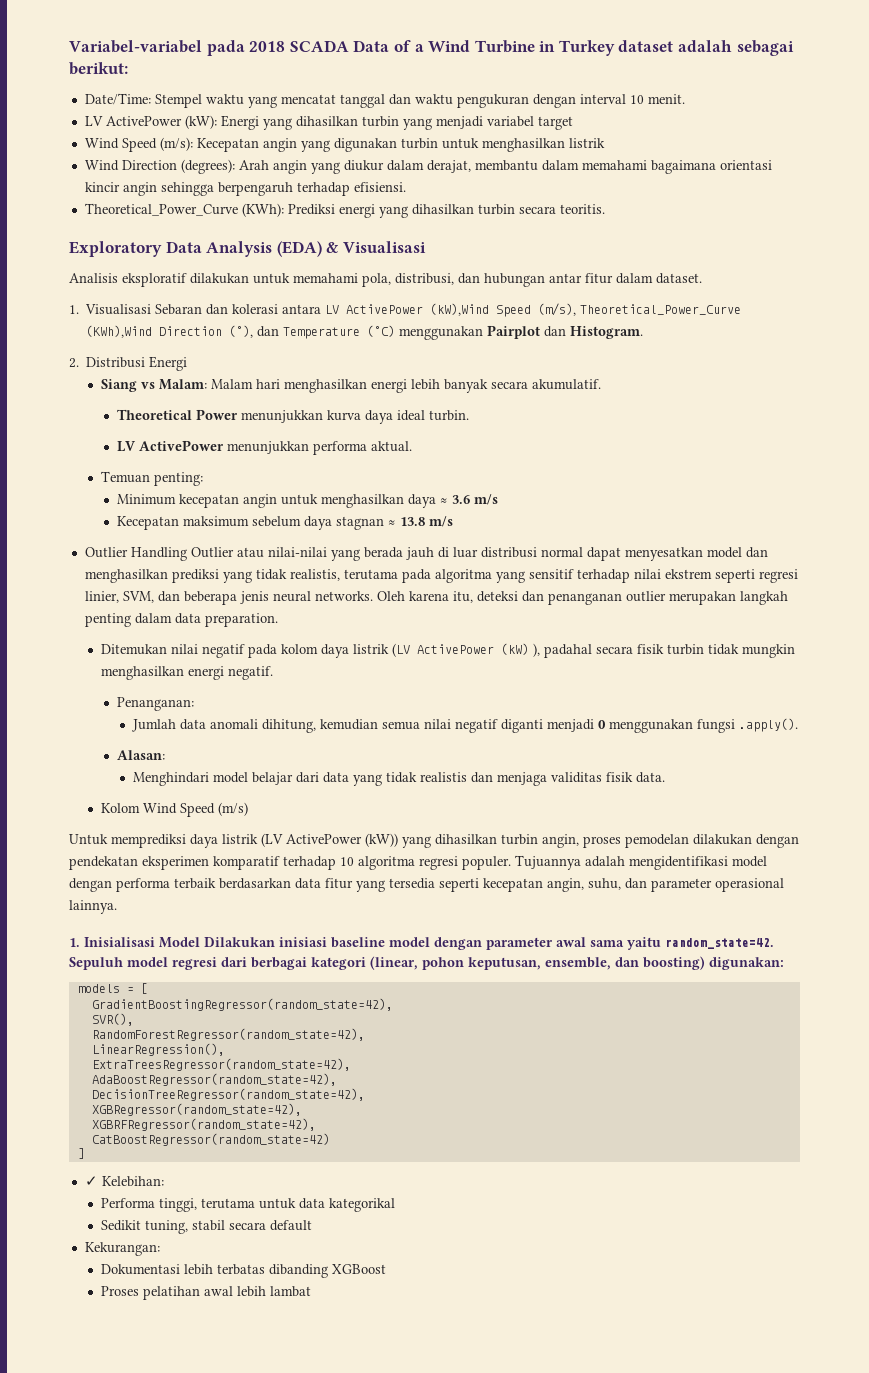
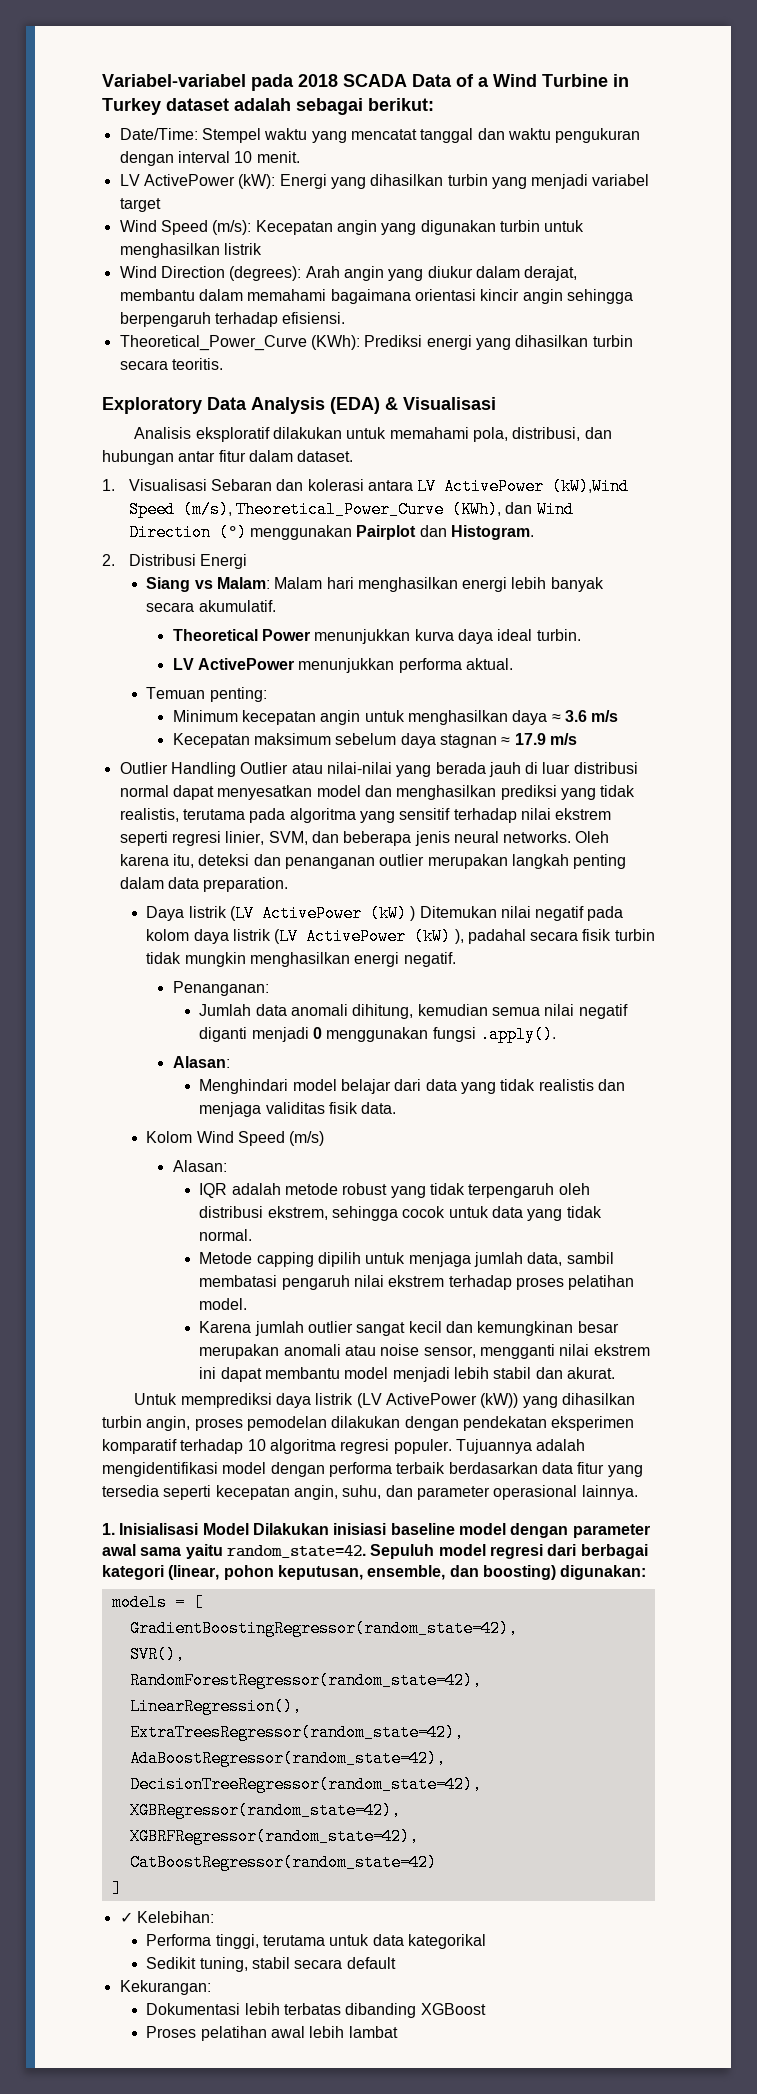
- 1. Visualisasi Sebaran dan kolerasi antara LV ActivePower (kW),Wind Speed (m/s), Theoretical_Power_Curve (KWh),Wind Direction (°), dan Temperature (°C) menggunakan Pairplot dan Histogram.
+ 1. Visualisasi Sebaran dan kolerasi antara LV ActivePower (kW),Wind Speed (m/s), Theoretical_Power_Curve (KWh), dan Wind Direction (°) menggunakan Pairplot dan Histogram.
- Kecepatan maksimum sebelum daya stagnan ≈ 13.8 m/s
+ Kecepatan maksimum sebelum daya stagnan ≈ 17.9 m/s
- Ditemukan nilai negatif pada kolom daya listrik (LV ActivePower (kW) ), padahal secara fisik turbin tidak mungkin menghasilkan energi negatif.
+ Daya listrik (LV ActivePower (kW) ) Ditemukan nilai negatif pada kolom daya listrik (LV ActivePower (kW) ), padahal secara fisik turbin tidak mungkin menghasilkan energi negatif.
  Kolom Wind Speed (m/s)
+ Alasan:
+ IQR adalah metode robust yang tidak terpengaruh oleh distribusi ekstrem, sehingga cocok untuk data yang tidak normal.
+ Metode capping dipilih untuk menjaga jumlah data, sambil membatasi pengaruh nilai ekstrem terhadap proses pelatihan model.
+ Karena jumlah outlier sangat kecil dan kemungkinan besar merupakan anomali atau noise sensor, mengganti nilai ekstrem ini dapat membantu model menjadi lebih stabil dan akurat.

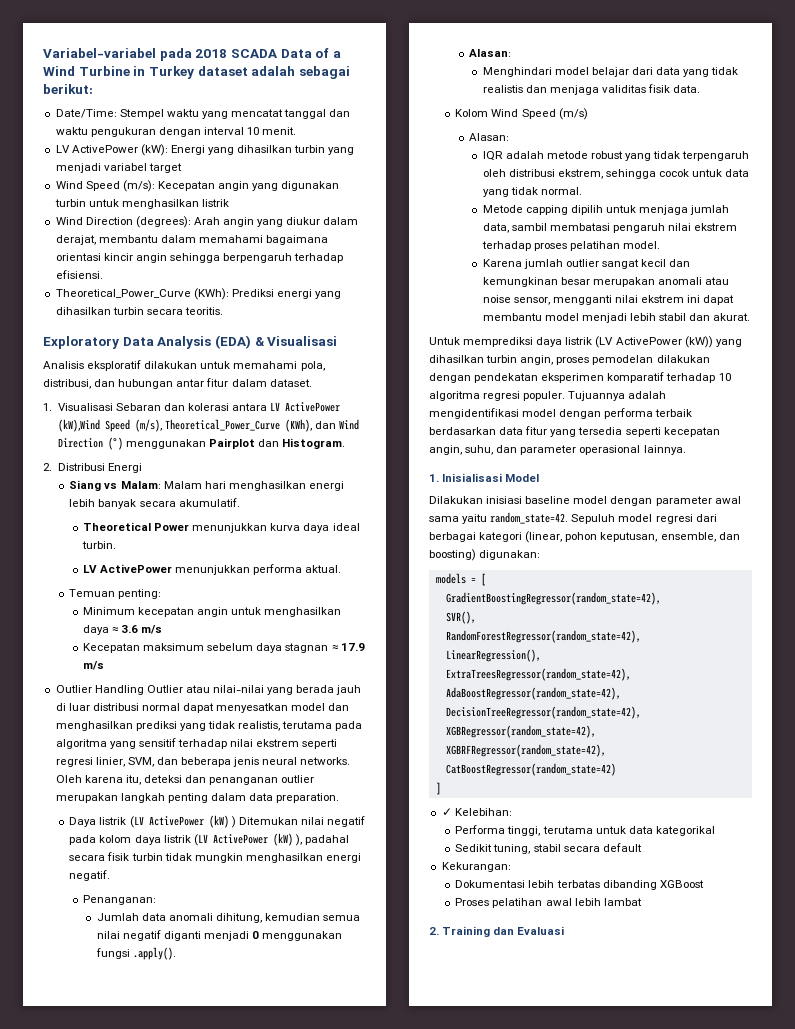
- 1. Inisialisasi Model Dilakukan inisiasi baseline model dengan parameter awal sama yaitu random_state=42.
+ 1. Inisialisasi Model
+ Dilakukan inisiasi baseline model dengan parameter awal sama yaitu random_state=42.
+ 2. Training dan Evaluasi

